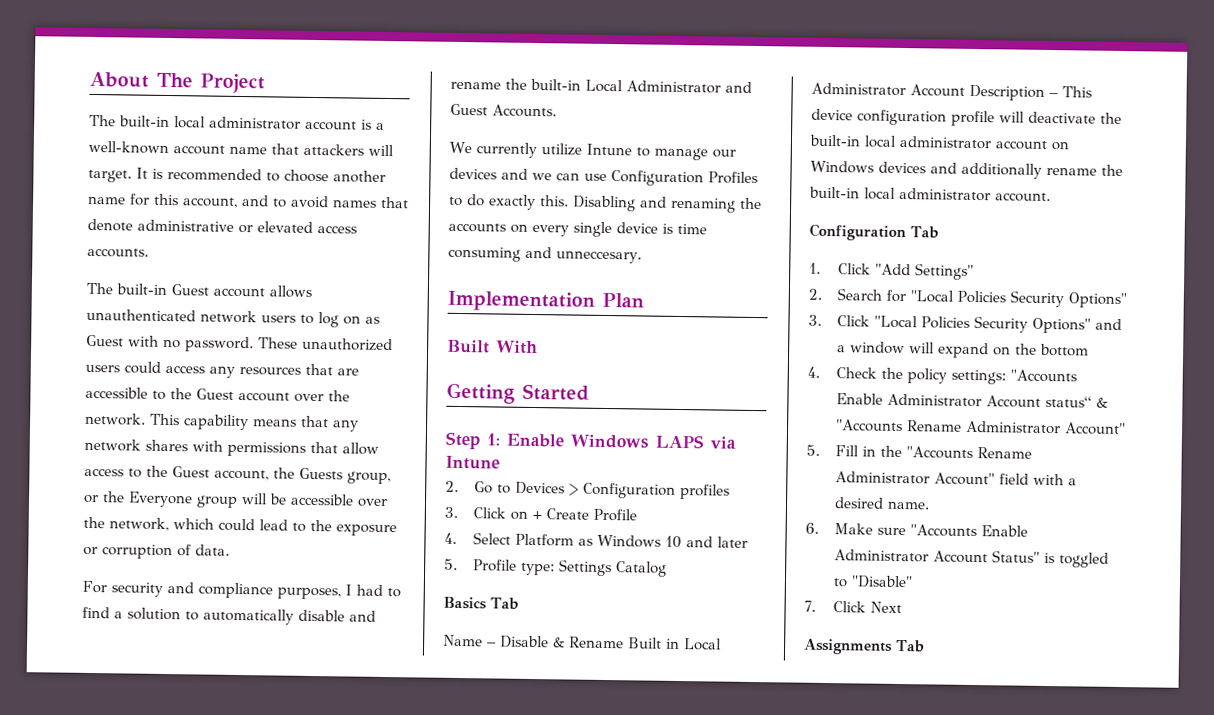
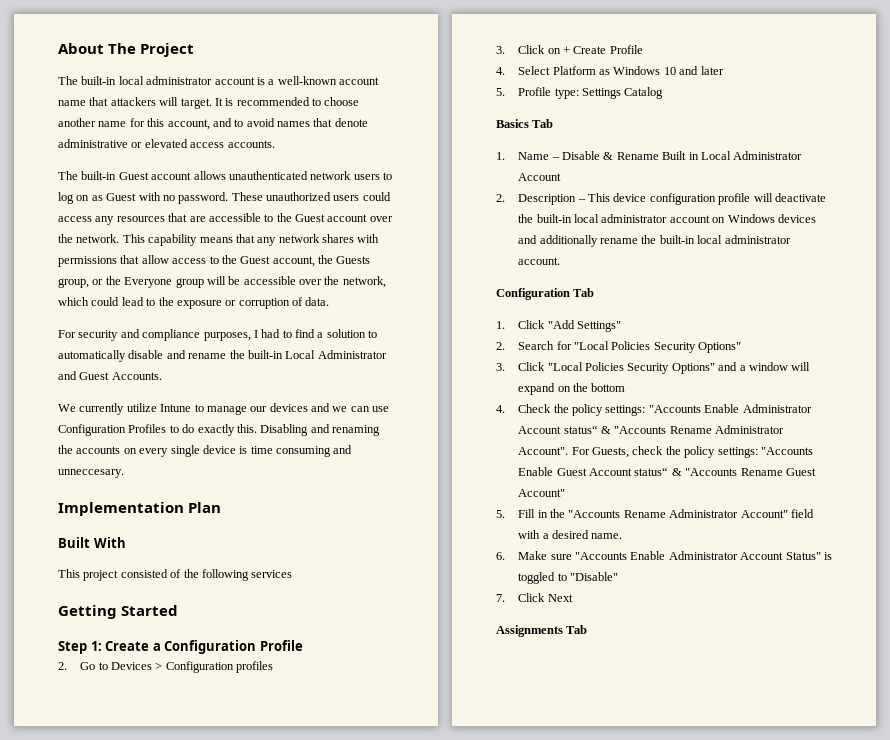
+ This project consisted of the following services
- Step 1: Enable Windows LAPS via Intune
+ Step 1: Create a Configuration Profile
- Name – Disable & Rename Built in Local Administrator Account Description – This device configuration profile will deactivate the built-in local administrator account on Windows devices and additionally rename the built-in local administrator account.
+ 1. Name – Disable & Rename Built in Local Administrator Account
+ 2. Description – This device configuration profile will deactivate the built-in local administrator account on Windows devices and additionally rename the built-in local administrator account.
- 4. Check the policy settings: "Accounts Enable Administrator Account status“ & "Accounts Rename Administrator Account"
+ 4. Check the policy settings: "Accounts Enable Administrator Account status“ & "Accounts Rename Administrator Account". For Guests, check the policy settings: "Accounts Enable Guest Account status“ & "Accounts Rename Guest Account"

